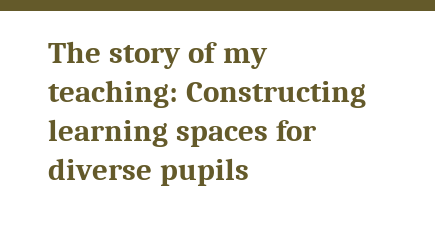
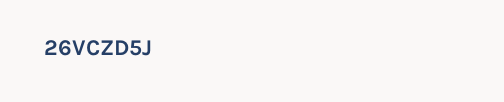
- The story of my teaching: Constructing learning spaces for diverse pupils
+ 26VCZD5J

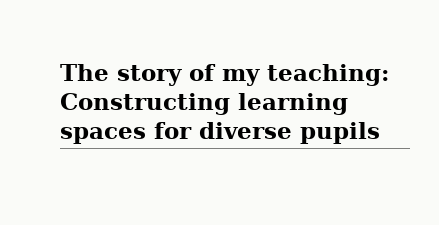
- 26VCZD5J
+ The story of my teaching: Constructing learning spaces for diverse pupils

